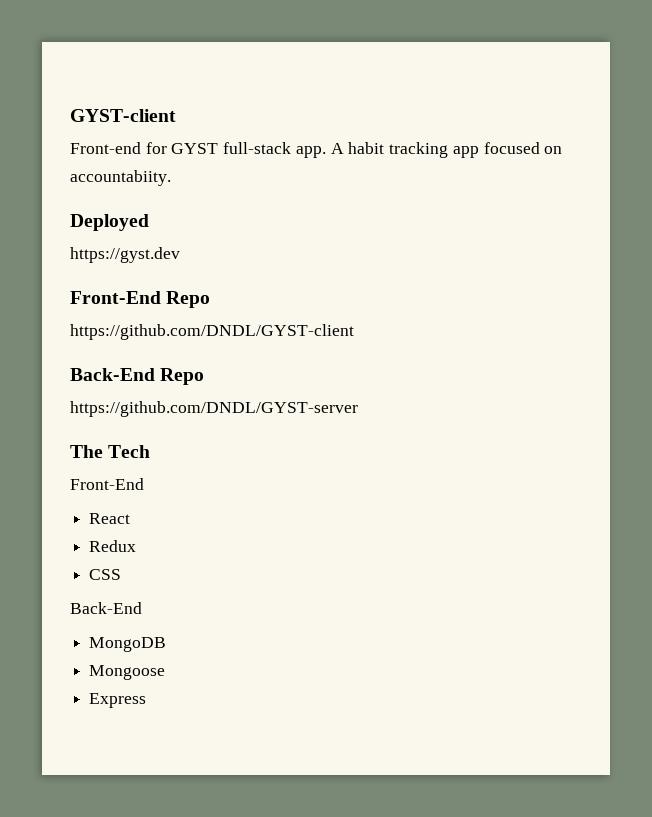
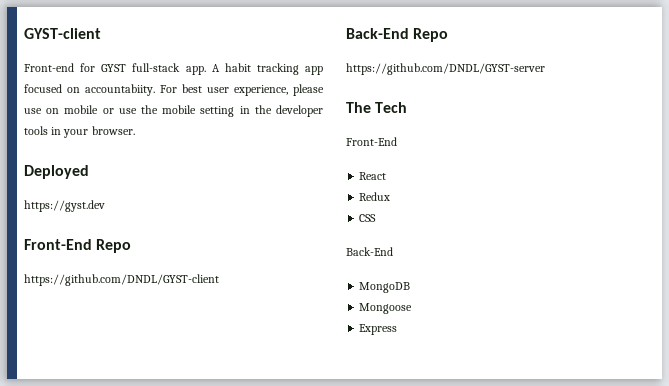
+ For best user experience, please use on mobile or use the mobile setting in the developer tools in your browser.

